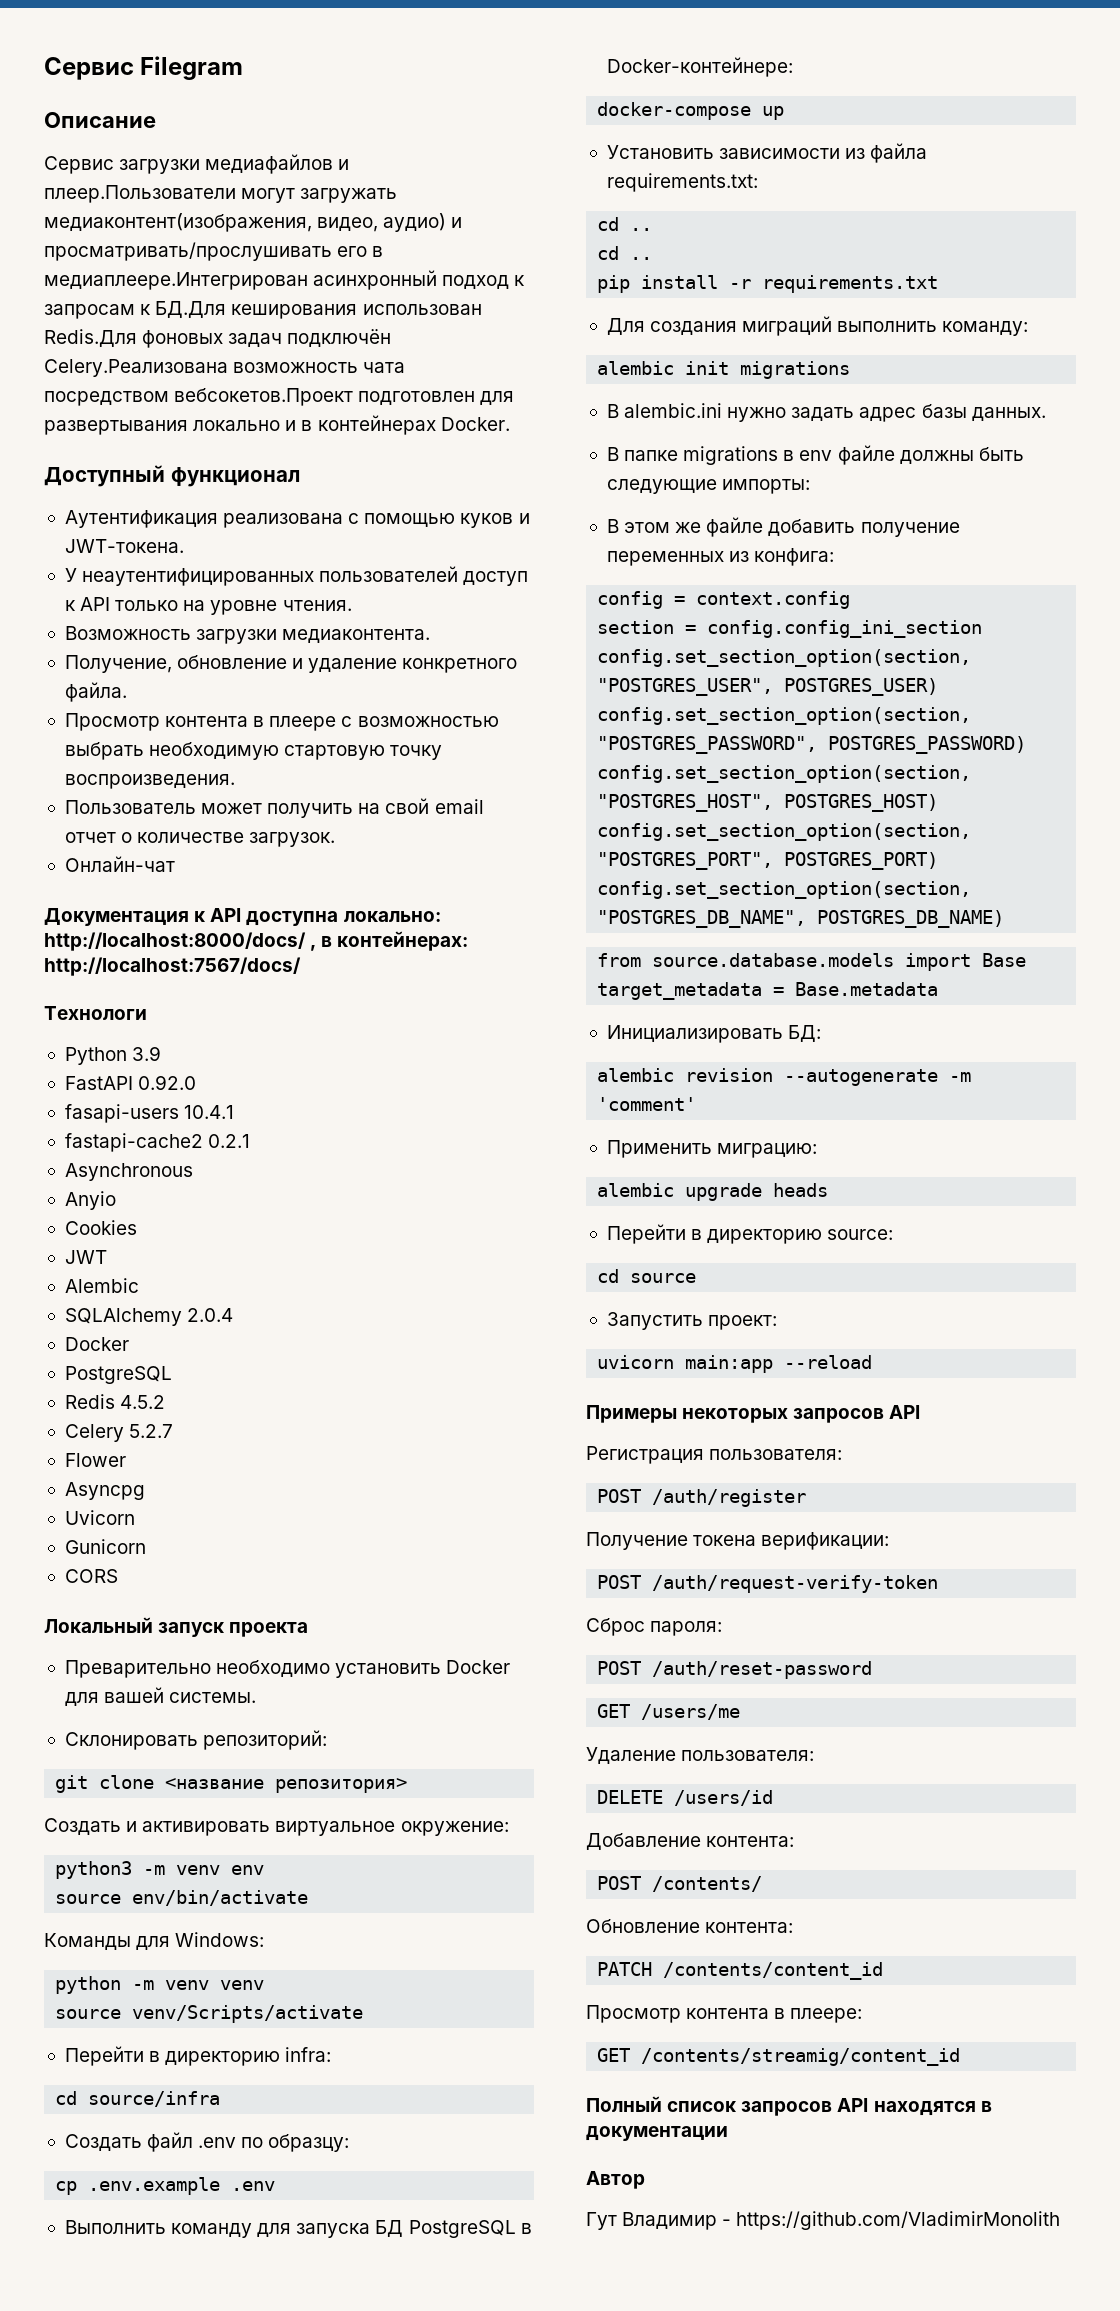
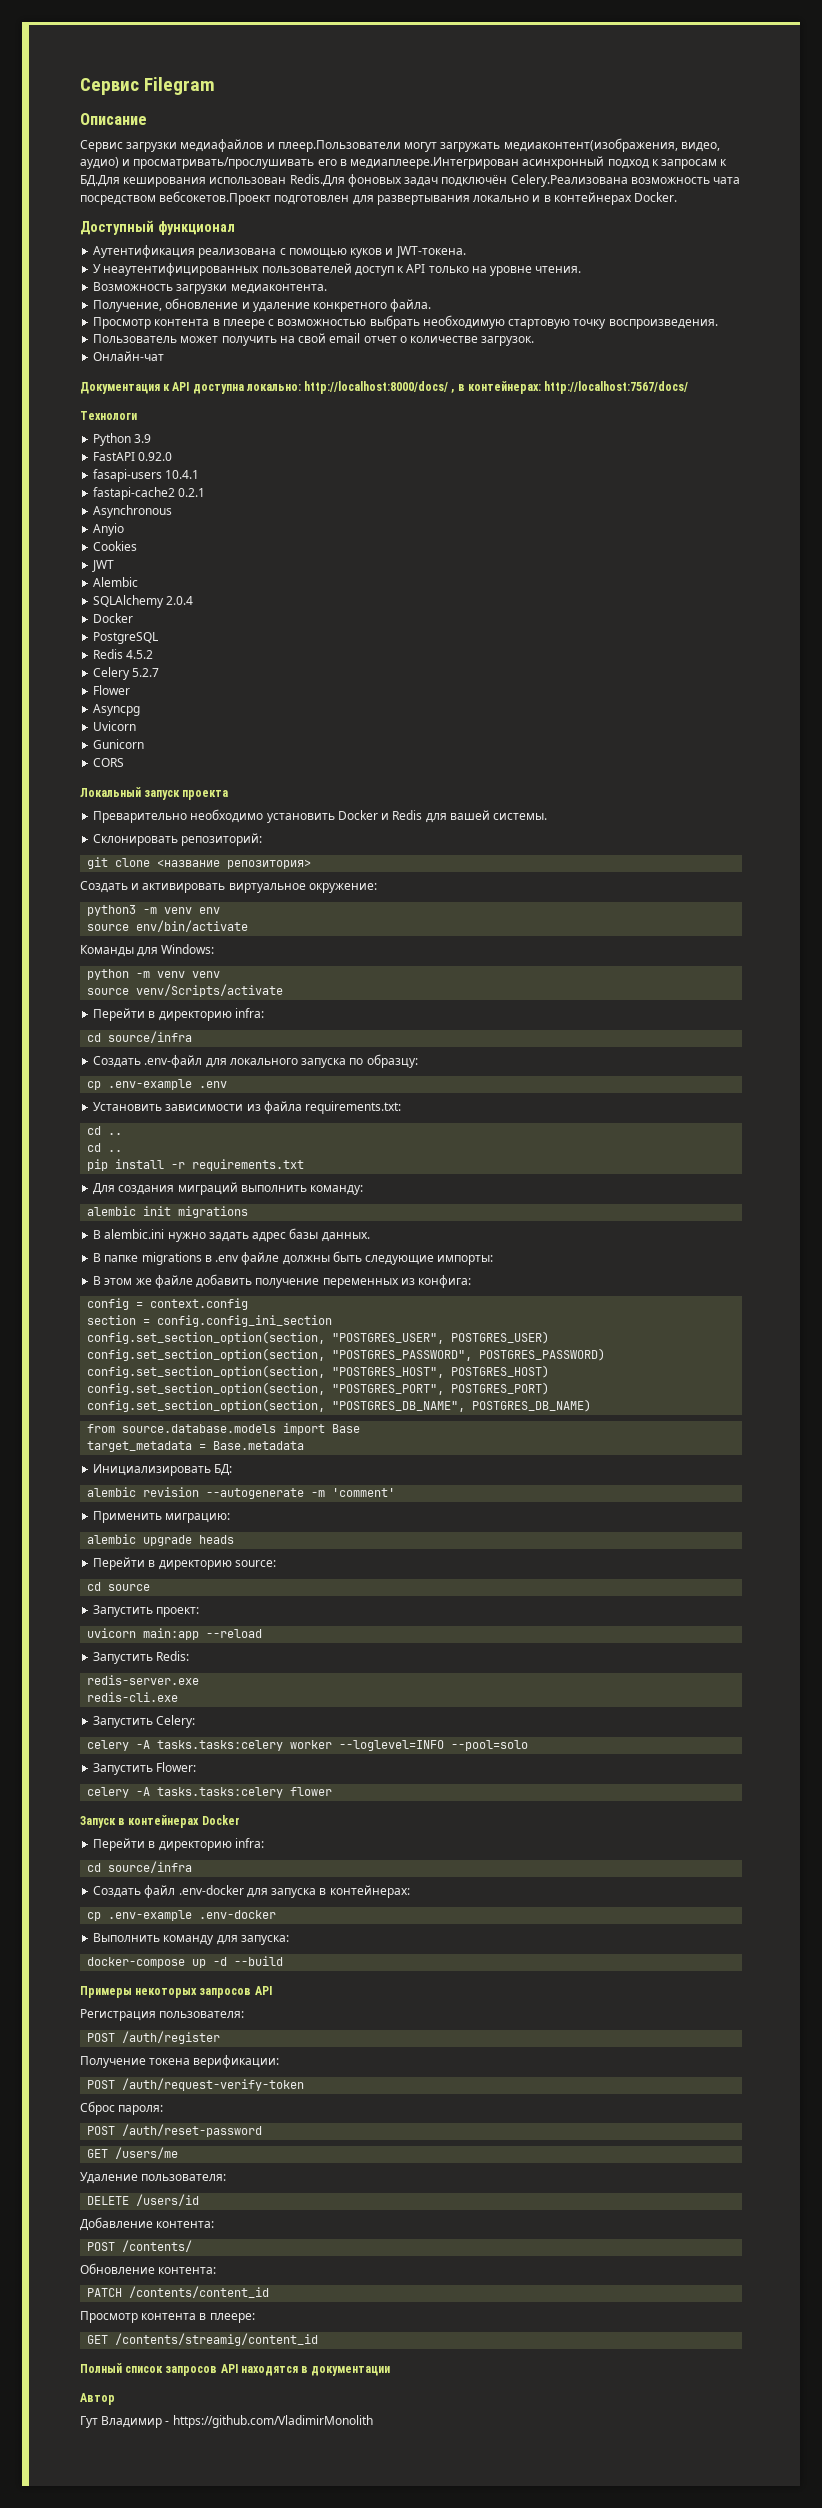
- Преварительно необходимо установить Docker для вашей системы.
+ Преварительно необходимо установить Docker и Redis для вашей системы.
- Создать файл .env по образцу:
+ Создать .env-файл для локального запуска по образцу:
- cp .env.example .env
- Выполнить команду для запуска БД PostgreSQL в Docker-контейнере:
- docker-compose up
+ cp .env-example .env
- В папке migrations в env файле должны быть следующие импорты:
+ В папке migrations в .env файле должны быть следующие импорты:
+ Запустить Redis:
+ redis-server.exe
+ redis-cli.exe
+ Запустить Celery:
+ celery -A tasks.tasks:celery worker --loglevel=INFO --pool=solo
+ Запустить Flower:
+ celery -A tasks.tasks:celery flower
+ Запуск в контейнерах Docker
+ Перейти в директорию infra:
+ cd source/infra
+ Создать файл .env-docker для запуска в контейнерах:
+ cp .env-example .env-docker
+ Выполнить команду для запуска:
+ docker-compose up -d --build

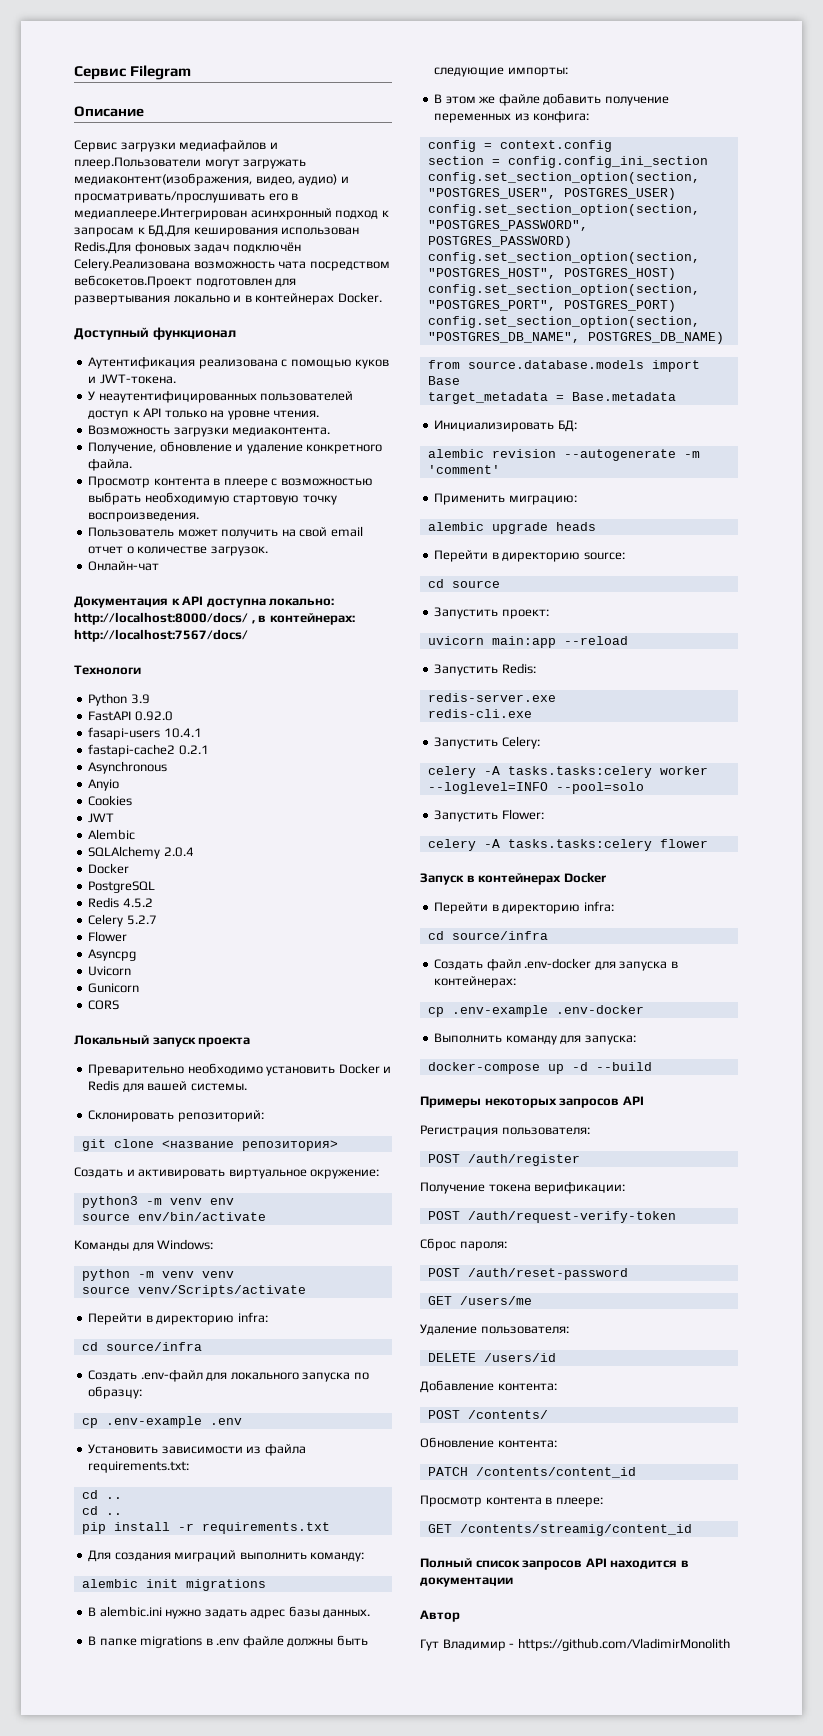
- Полный список запросов API находятся в документации
+ Полный список запросов API находится в документации

